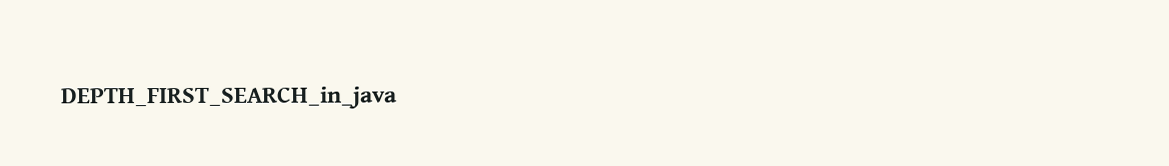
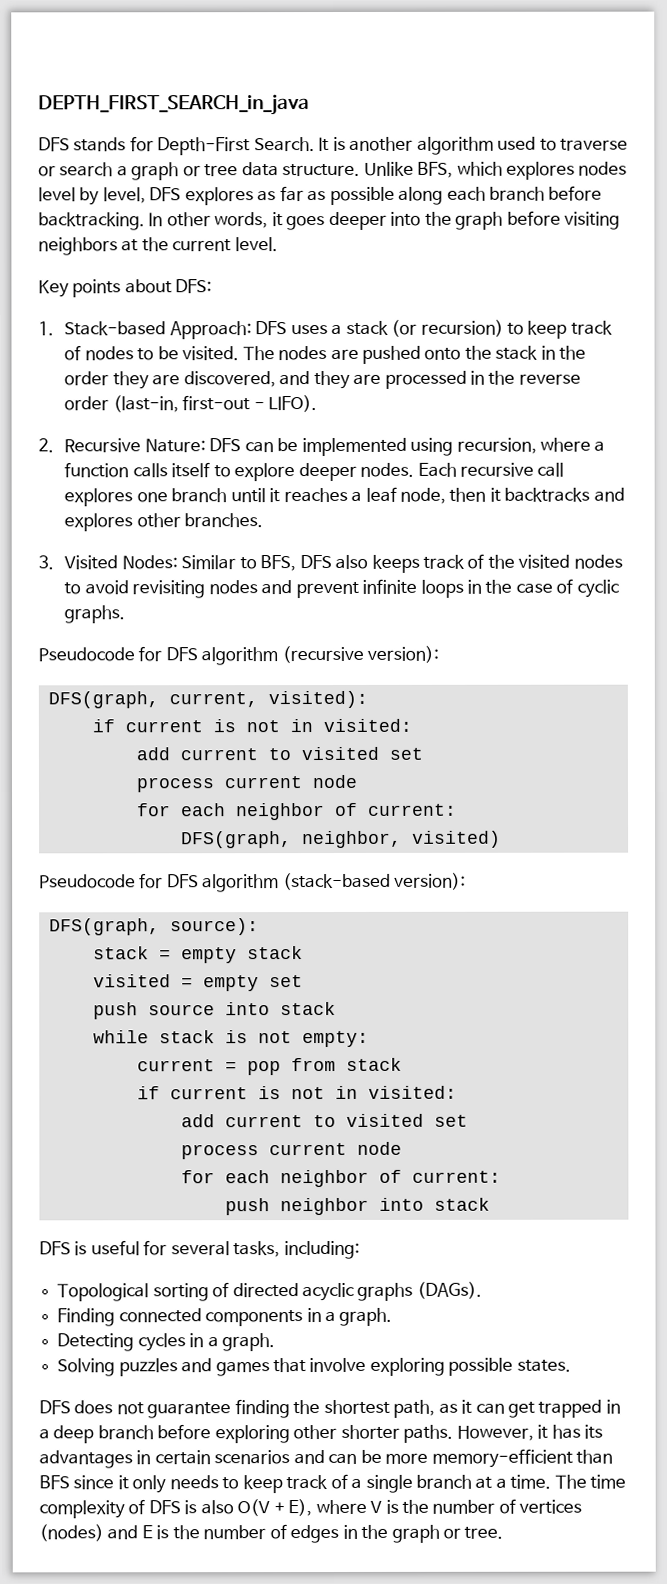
+ DFS stands for Depth-First Search. It is another algorithm used to traverse or search a graph or tree data structure. Unlike BFS, which explores nodes level by level, DFS explores as far as possible along each branch before backtracking. In other words, it goes deeper into the graph before visiting neighbors at the current level.
+ Key points about DFS:
+ 1. Stack-based Approach: DFS uses a stack (or recursion) to keep track of nodes to be visited. The nodes are pushed onto the stack in the order they are discovered, and they are processed in the reverse order (last-in, first-out - LIFO).
+ 2. Recursive Nature: DFS can be implemented using recursion, where a function calls itself to explore deeper nodes. Each recursive call explores one branch until it reaches a leaf node, then it backtracks and explores other branches.
+ 3. Visited Nodes: Similar to BFS, DFS also keeps track of the visited nodes to avoid revisiting nodes and prevent infinite loops in the case of cyclic graphs.
+ Pseudocode for DFS algorithm (recursive version):
+ DFS(graph, current, visited):
+ if current is not in visited:
+ add current to visited set
+ process current node
+ for each neighbor of current:
+ DFS(graph, neighbor, visited)
+ Pseudocode for DFS algorithm (stack-based version):
+ DFS(graph, source):
+ stack = empty stack
+ visited = empty set
+ push source into stack
+ while stack is not empty:
+ current = pop from stack
+ if current is not in visited:
+ add current to visited set
+ process current node
+ for each neighbor of current:
+ push neighbor into stack
+ DFS is useful for several tasks, including:
+ Topological sorting of directed acyclic graphs (DAGs).
+ Finding connected components in a graph.
+ Detecting cycles in a graph.
+ Solving puzzles and games that involve exploring possible states.
+ DFS does not guarantee finding the shortest path, as it can get trapped in a deep branch before exploring other shorter paths. However, it has its advantages in certain scenarios and can be more memory-efficient than BFS since it only needs to keep track of a single branch at a time. The time complexity of DFS is also O(V + E), where V is the number of vertices (nodes) and E is the number of edges in the graph or tree.

